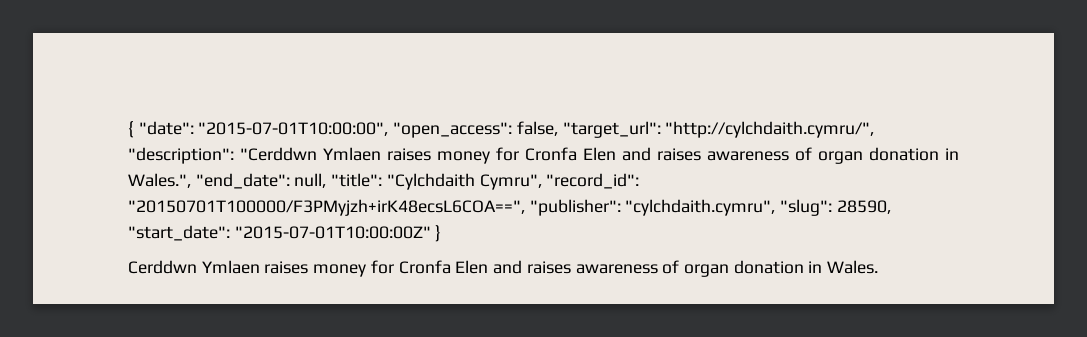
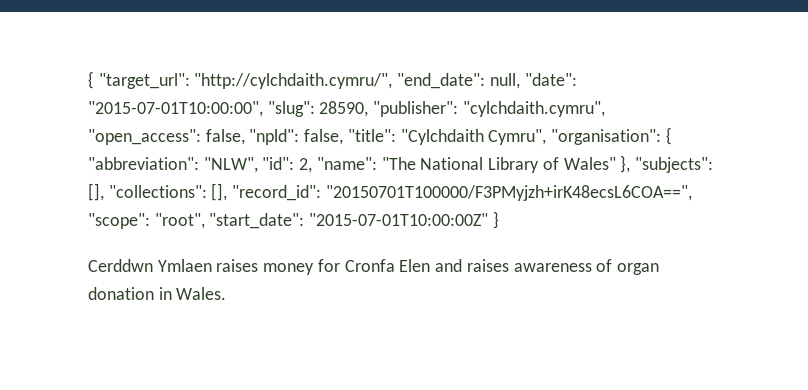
- { "date": "2015-07-01T10:00:00", "open_access": false, "target_url": "http://cylchdaith.cymru/", "description": "Cerddwn Ymlaen raises money for Cronfa Elen and raises awareness of organ donation in Wales.", "end_date": null, "title": "Cylchdaith Cymru", "record_id": "20150701T100000/F3PMyjzh+irK48ecsL6COA==", "publisher": "cylchdaith.cymru", "slug": 28590, "start_date": "2015-07-01T10:00:00Z" }
+ { "target_url": "http://cylchdaith.cymru/", "end_date": null, "date": "2015-07-01T10:00:00", "slug": 28590, "publisher": "cylchdaith.cymru", "open_access": false, "npld": false, "title": "Cylchdaith Cymru", "organisation": { "abbreviation": "NLW", "id": 2, "name": "The National Library of Wales" }, "subjects": [], "collections": [], "record_id": "20150701T100000/F3PMyjzh+irK48ecsL6COA==", "scope": "root", "start_date": "2015-07-01T10:00:00Z" }

